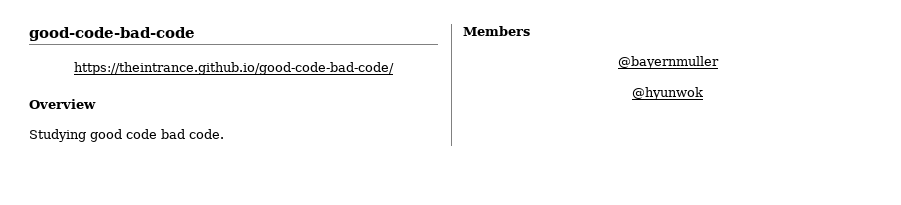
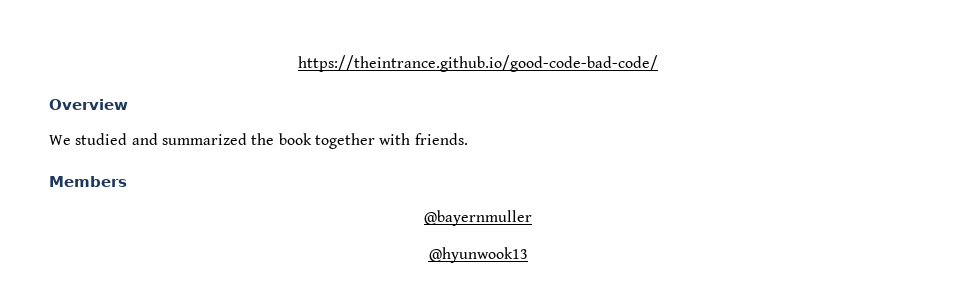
- good-code-bad-code
- Studying good code bad code.
+ We studied and summarized the book together with friends.
- @hyunwok
+ @hyunwook13

